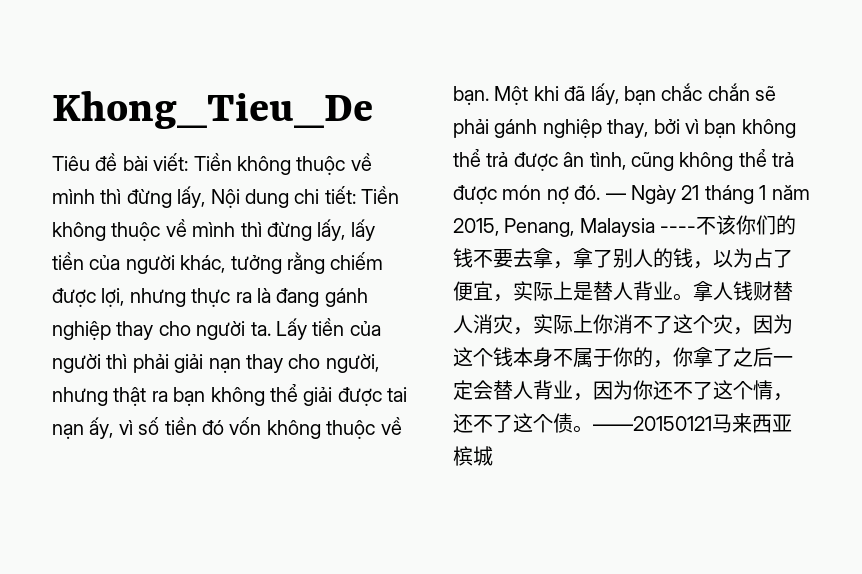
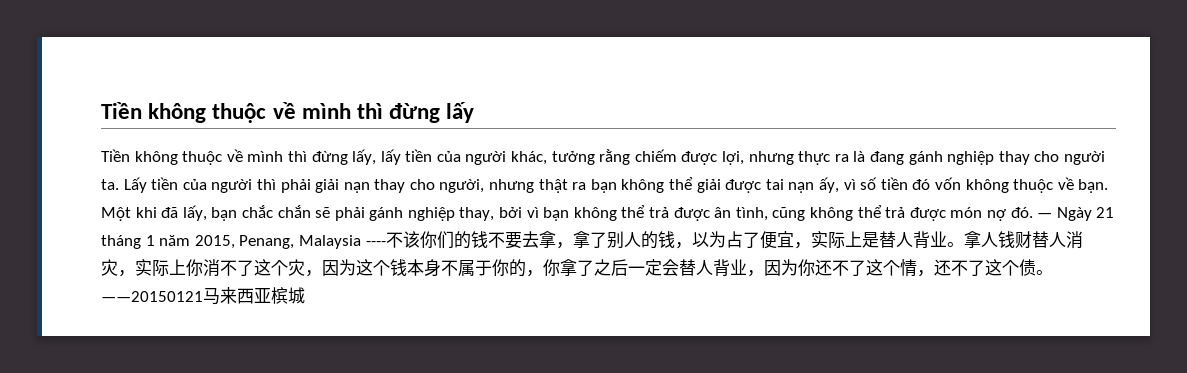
- Khong_Tieu_De
- Tiêu đề bài viết: Tiền không thuộc về mình thì đừng lấy, Nội dung chi tiết: Tiền không thuộc về mình thì đừng lấy, lấy tiền của người khác, tưởng rằng chiếm được lợi, nhưng thực ra là đang gánh nghiệp thay cho người ta.
+ Tiền không thuộc về mình thì đừng lấy
+ Tiền không thuộc về mình thì đừng lấy, lấy tiền của người khác, tưởng rằng chiếm được lợi, nhưng thực ra là đang gánh nghiệp thay cho người ta.

